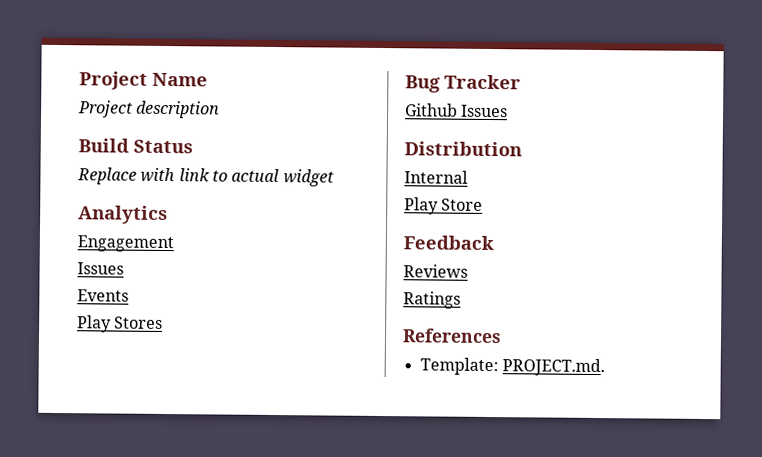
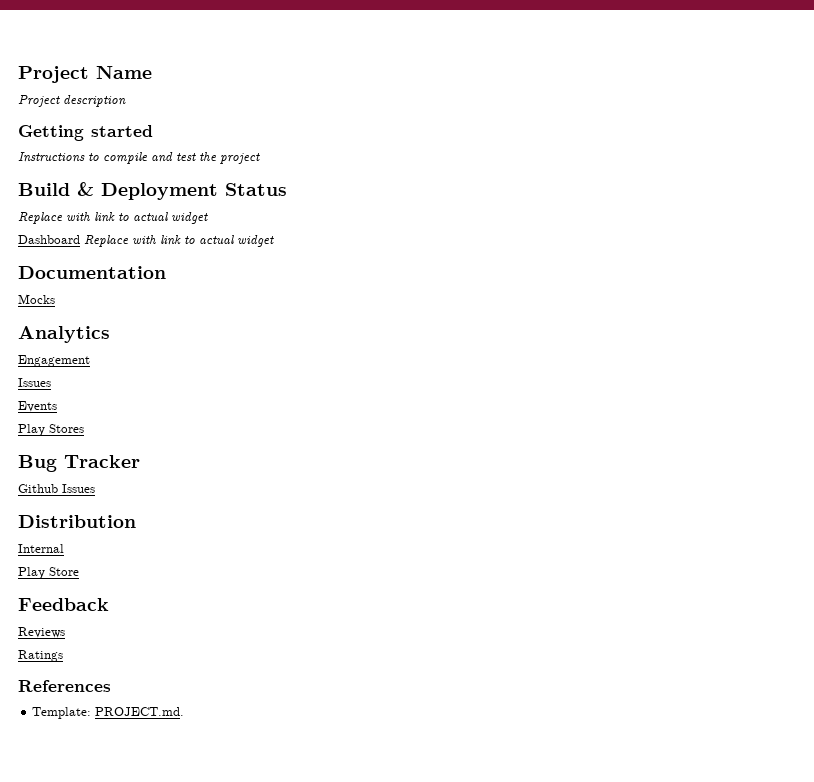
+ Getting started
+ Instructions to compile and test the project
- Build Status
+ Build & Deployment Status
+ Dashboard Replace with link to actual widget
+ Documentation
+ Mocks

